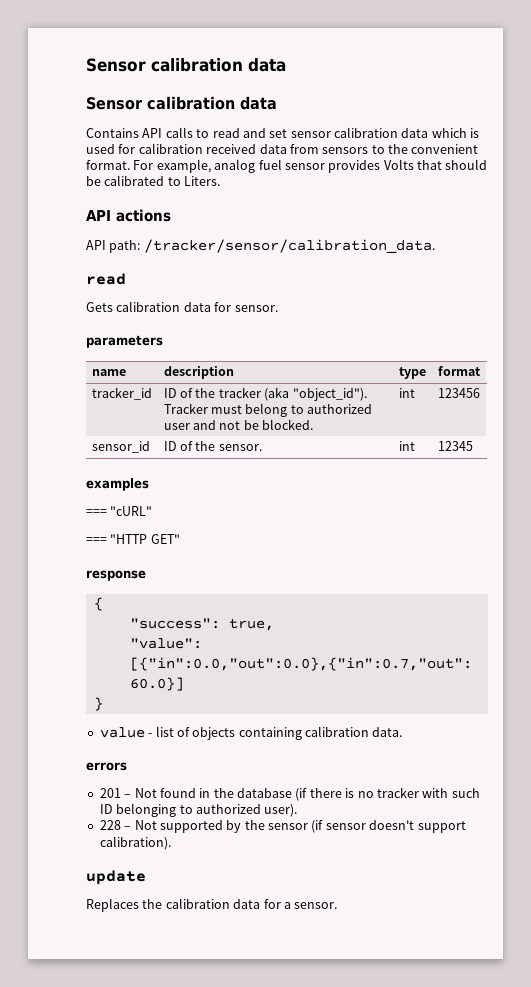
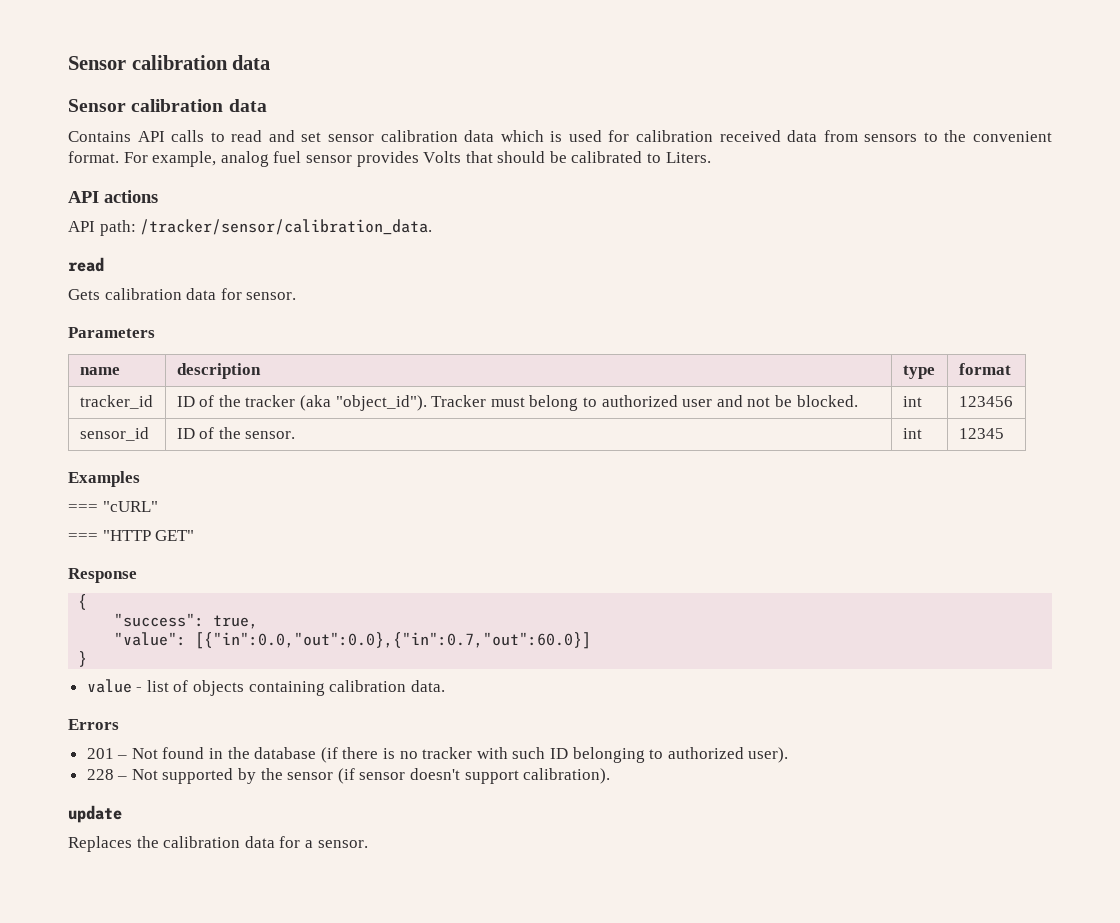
- parameters
+ Parameters
- examples
+ Examples
- response
+ Response
- errors
+ Errors

